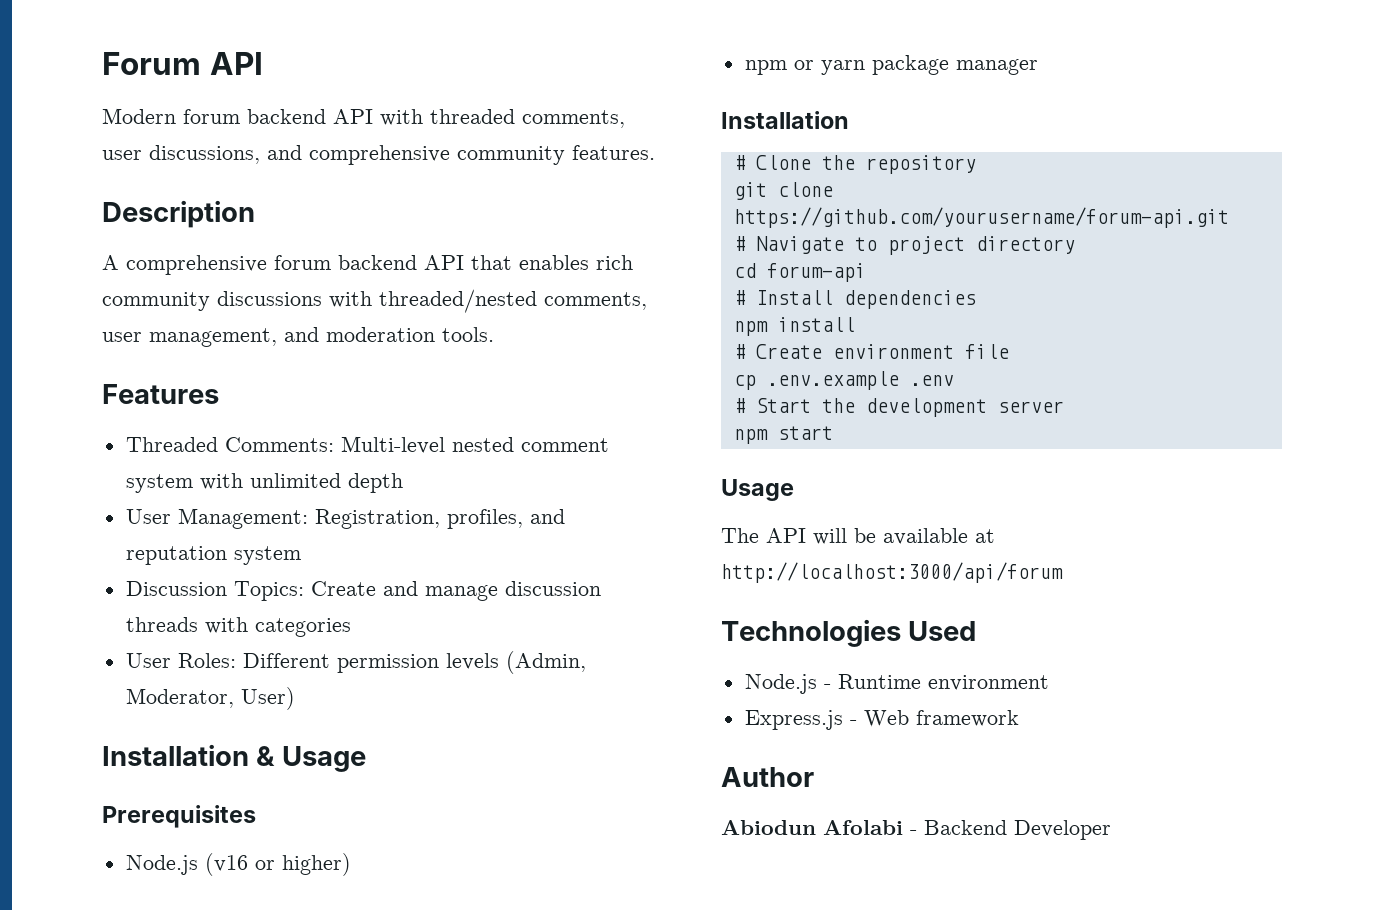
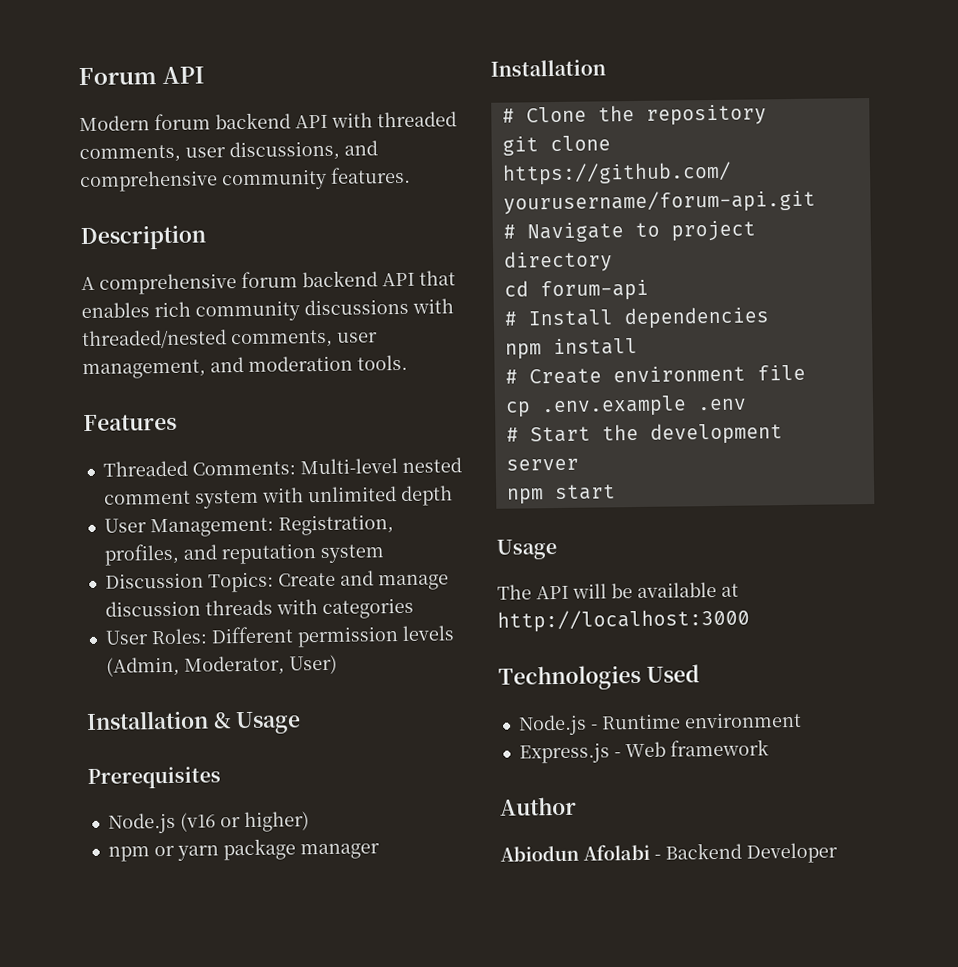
- The API will be available at http://localhost:3000/api/forum
+ The API will be available at http://localhost:3000

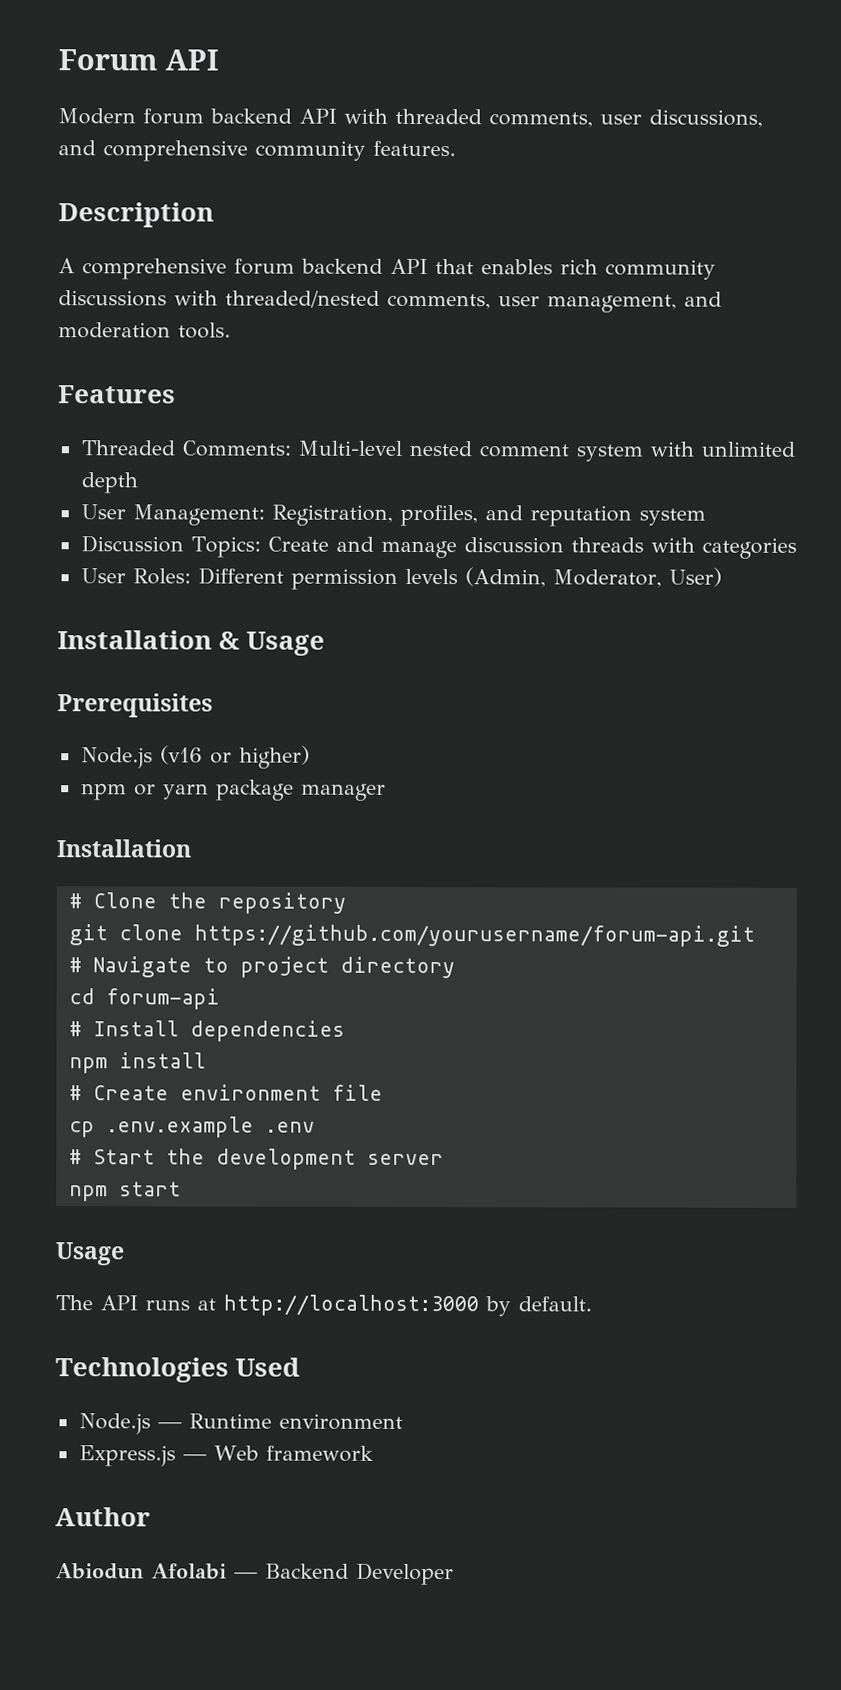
- The API will be available at http://localhost:3000
+ The API runs at http://localhost:3000 by default.
- Node.js - Runtime environment
+ Node.js — Runtime environment
- Express.js - Web framework
+ Express.js — Web framework
- Abiodun Afolabi - Backend Developer
+ Abiodun Afolabi — Backend Developer

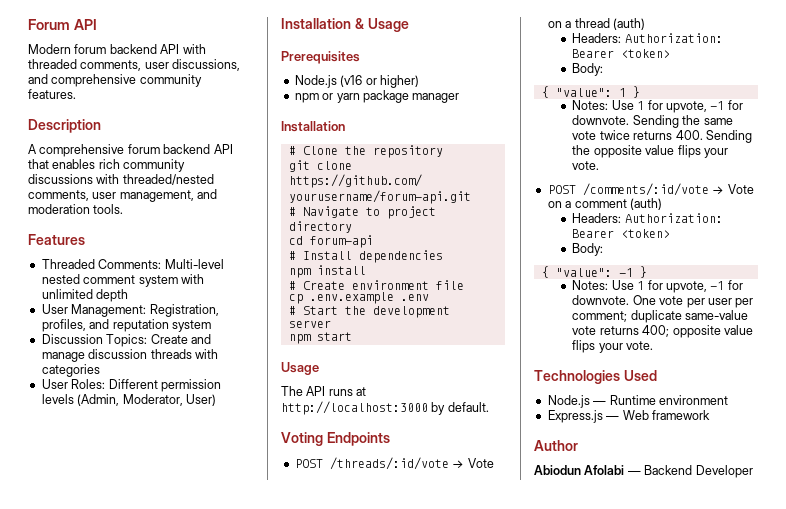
+ Voting Endpoints
+ POST /threads/:id/vote → Vote on a thread (auth)
+ Headers: Authorization: Bearer <token>
+ Body:
+ { "value": 1 }
+ Notes: Use 1 for upvote, -1 for downvote. Sending the same vote twice returns 400. Sending the opposite value flips your vote.
+ POST /comments/:id/vote → Vote on a comment (auth)
+ Headers: Authorization: Bearer <token>
+ Body:
+ { "value": -1 }
+ Notes: Use 1 for upvote, -1 for downvote. One vote per user per comment; duplicate same-value vote returns 400; opposite value flips your vote.

